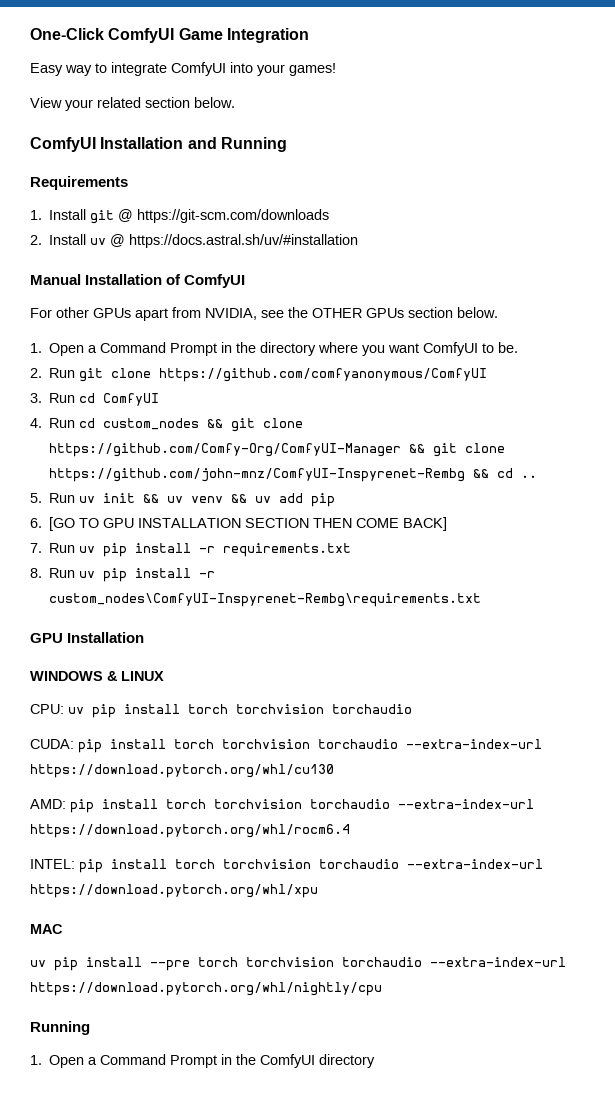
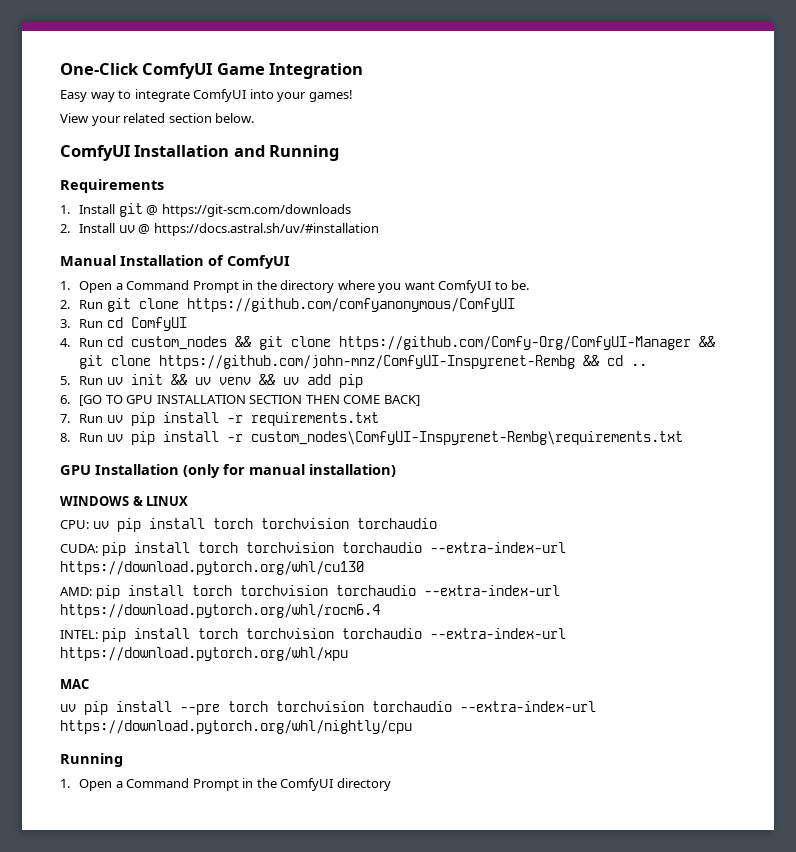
- For other GPUs apart from NVIDIA, see the OTHER GPUs section below.
- GPU Installation
+ GPU Installation (only for manual installation)

